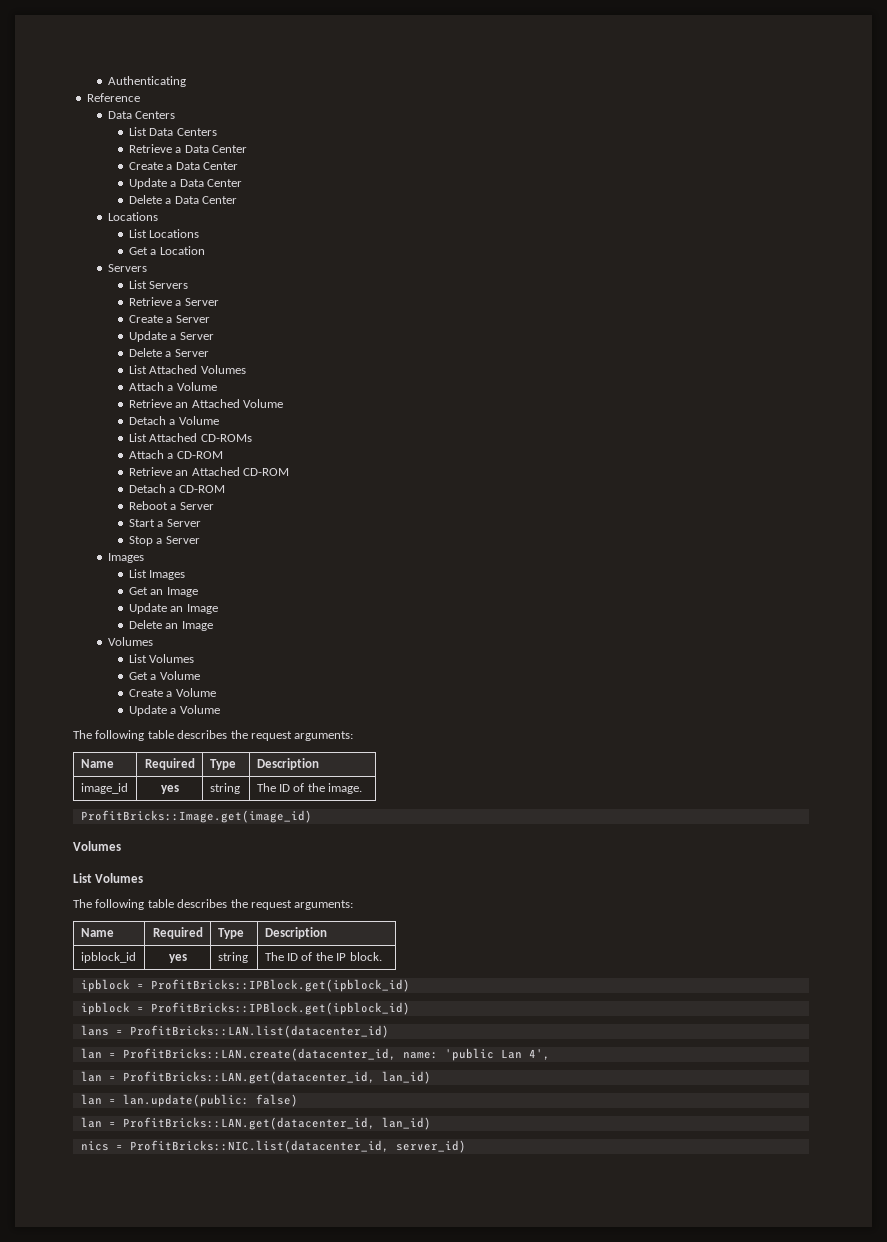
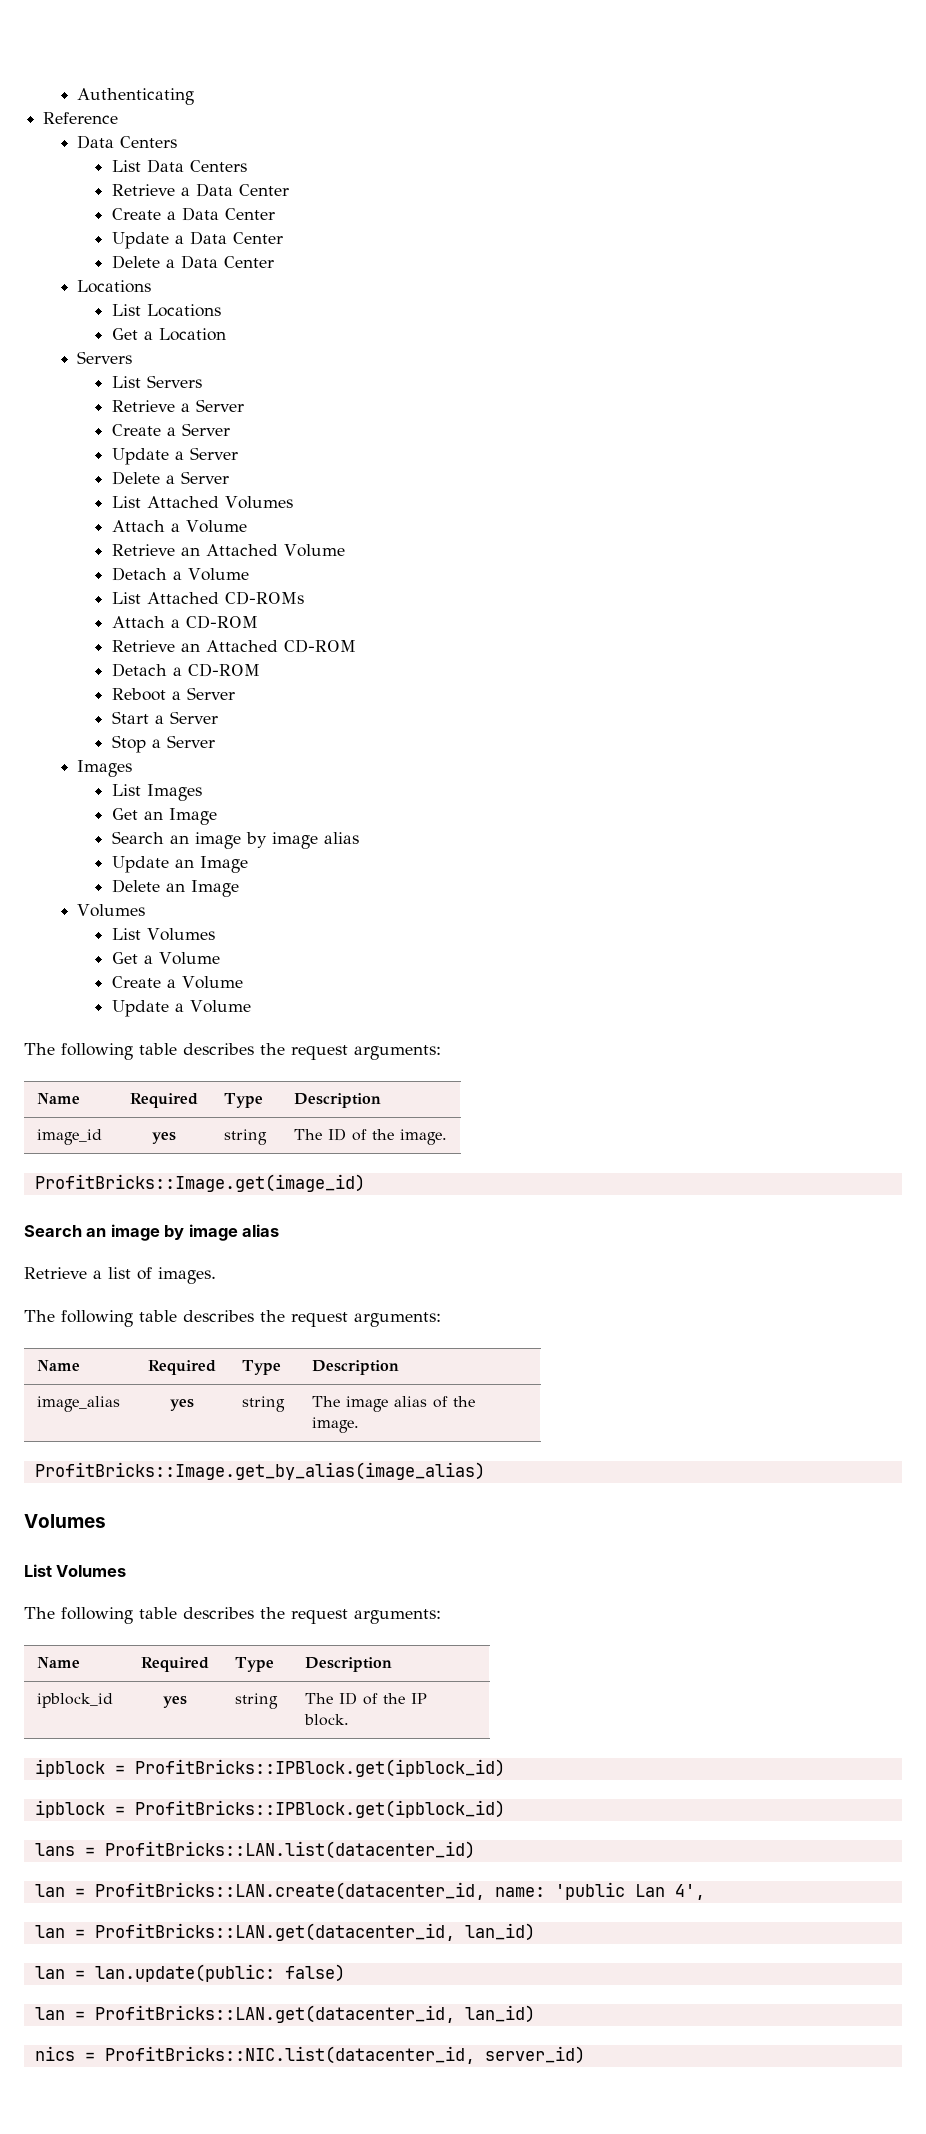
  Get an Image
+ Search an image by image alias
  ProfitBricks::Image.get(image_id)
+ Search an image by image alias
+ Retrieve a list of images.
+ The following table describes the request arguments:
+ Name | Required | Type | Description
+ image_alias | yes | string | The image alias of the image.
+ ProfitBricks::Image.get_by_alias(image_alias)

